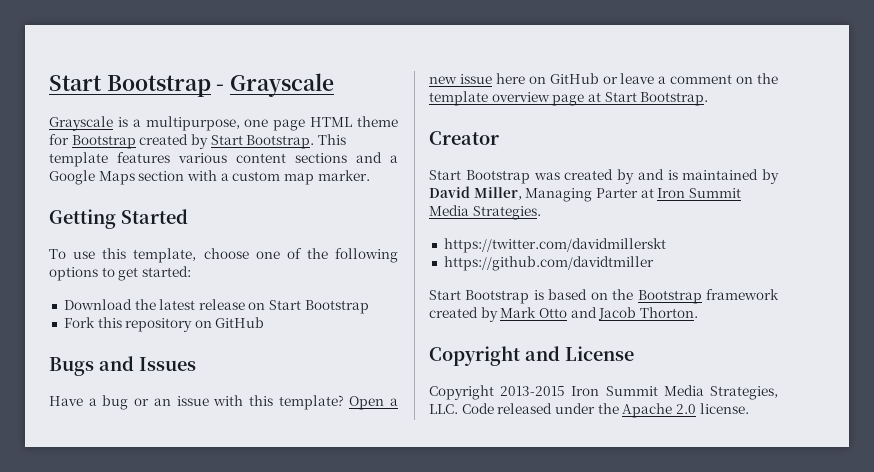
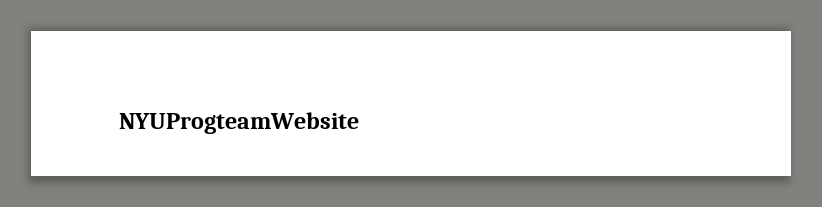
- Start Bootstrap - Grayscale
- Grayscale is a multipurpose, one page HTML theme for Bootstrap created by Start Bootstrap. This template features various content sections and a Google Maps section with a custom map marker.
- Getting Started
- To use this template, choose one of the following options to get started:
- Download the latest release on Start Bootstrap
- Fork this repository on GitHub
- Bugs and Issues
- Have a bug or an issue with this template? Open a new issue here on GitHub or leave a comment on the template overview page at Start Bootstrap.
- Creator
- Start Bootstrap was created by and is maintained by David Miller, Managing Parter at Iron Summit Media Strategies.
- https://twitter.com/davidmillerskt
- https://github.com/davidtmiller
- Start Bootstrap is based on the Bootstrap framework created by Mark Otto and Jacob Thorton.
- Copyright and License
- Copyright 2013-2015 Iron Summit Media Strategies, LLC. Code released under the Apache 2.0 license.
+ NYUProgteamWebsite

